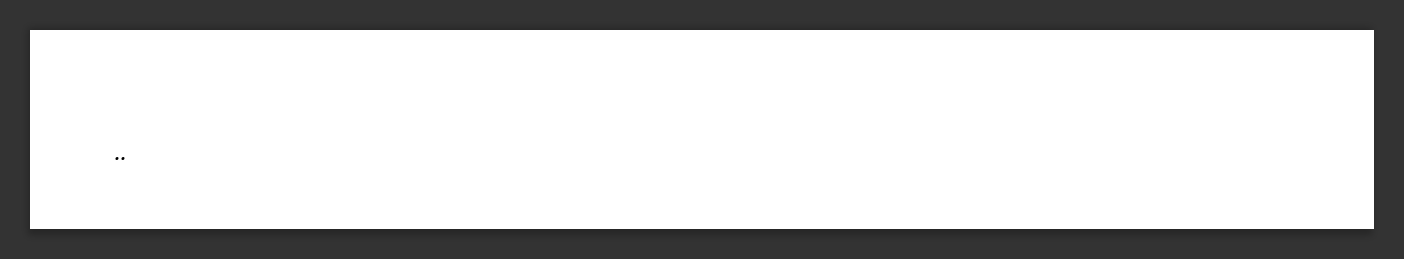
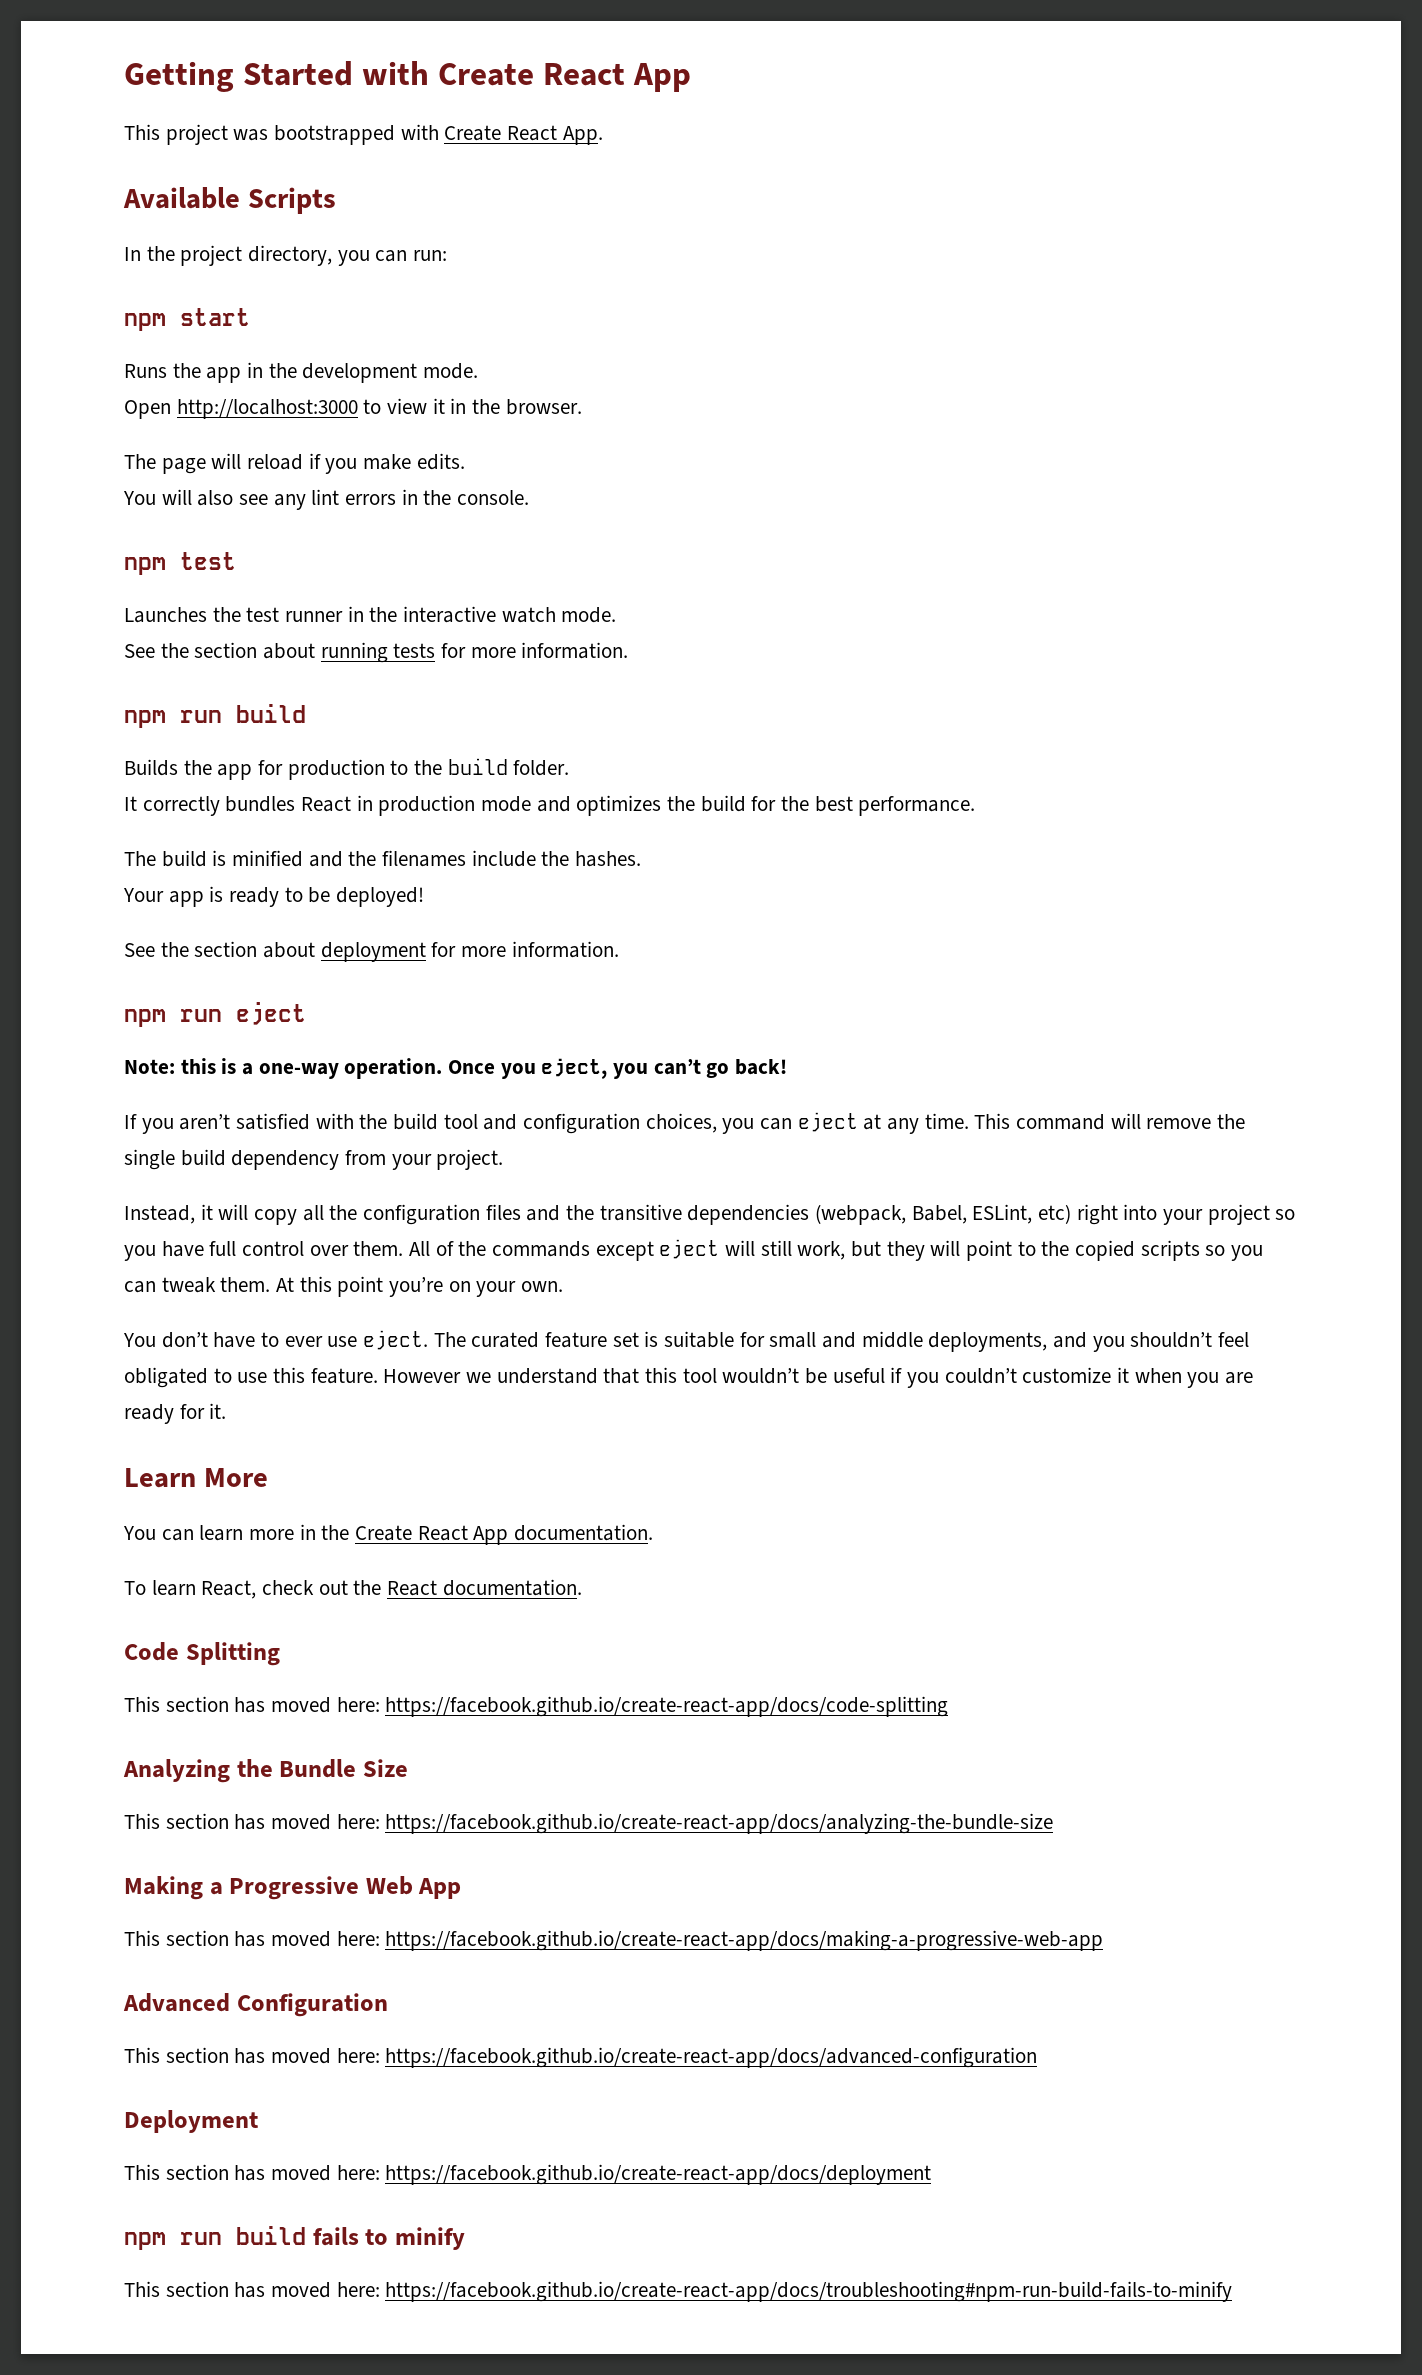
- ..
+ Getting Started with Create React App
+ This project was bootstrapped with Create React App.
+ Available Scripts
+ In the project directory, you can run:
+ npm start
+ Runs the app in the development mode.
+ Open http://localhost:3000 to view it in the browser.
+ The page will reload if you make edits.
+ You will also see any lint errors in the console.
+ npm test
+ Launches the test runner in the interactive watch mode.
+ See the section about running tests for more information.
+ npm run build
+ Builds the app for production to the build folder.
+ It correctly bundles React in production mode and optimizes the build for the best performance.
+ The build is minified and the filenames include the hashes.
+ Your app is ready to be deployed!
+ See the section about deployment for more information.
+ npm run eject
+ Note: this is a one-way operation. Once you eject, you can’t go back!
+ If you aren’t satisfied with the build tool and configuration choices, you can eject at any time. This command will remove the single build dependency from your project.
+ Instead, it will copy all the configuration files and the transitive dependencies (webpack, Babel, ESLint, etc) right into your project so you have full control over them. All of the commands except eject will still work, but they will point to the copied scripts so you can tweak them. At this point you’re on your own.
+ You don’t have to ever use eject. The curated feature set is suitable for small and middle deployments, and you shouldn’t feel obligated to use this feature. However we understand that this tool wouldn’t be useful if you couldn’t customize it when you are ready for it.
+ Learn More
+ You can learn more in the Create React App documentation.
+ To learn React, check out the React documentation.
+ Code Splitting
+ This section has moved here: https://facebook.github.io/create-react-app/docs/code-splitting
+ Analyzing the Bundle Size
+ This section has moved here: https://facebook.github.io/create-react-app/docs/analyzing-the-bundle-size
+ Making a Progressive Web App
+ This section has moved here: https://facebook.github.io/create-react-app/docs/making-a-progressive-web-app
+ Advanced Configuration
+ This section has moved here: https://facebook.github.io/create-react-app/docs/advanced-configuration
+ Deployment
+ This section has moved here: https://facebook.github.io/create-react-app/docs/deployment
+ npm run build fails to minify
+ This section has moved here: https://facebook.github.io/create-react-app/docs/troubleshooting#npm-run-build-fails-to-minify

